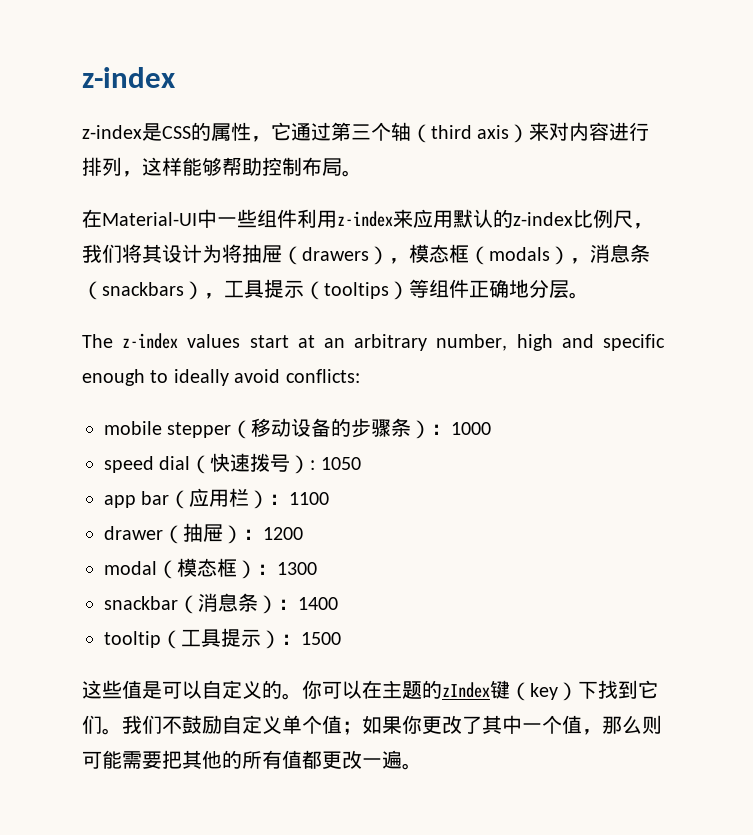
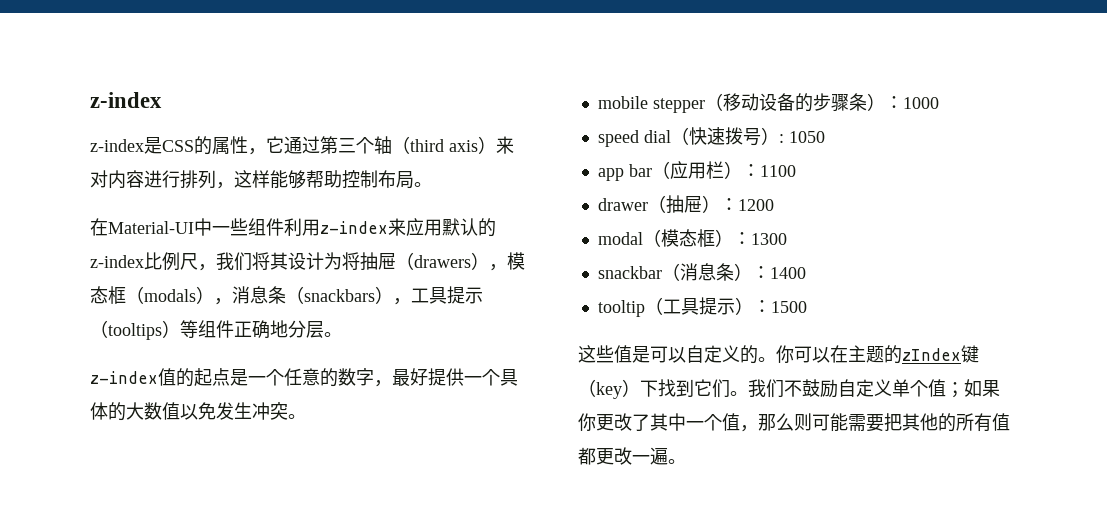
- The z-index values start at an arbitrary number, high and specific enough to ideally avoid conflicts:
+ z-index值的起点是一个任意的数字，最好提供一个具体的大数值以免发生冲突。

